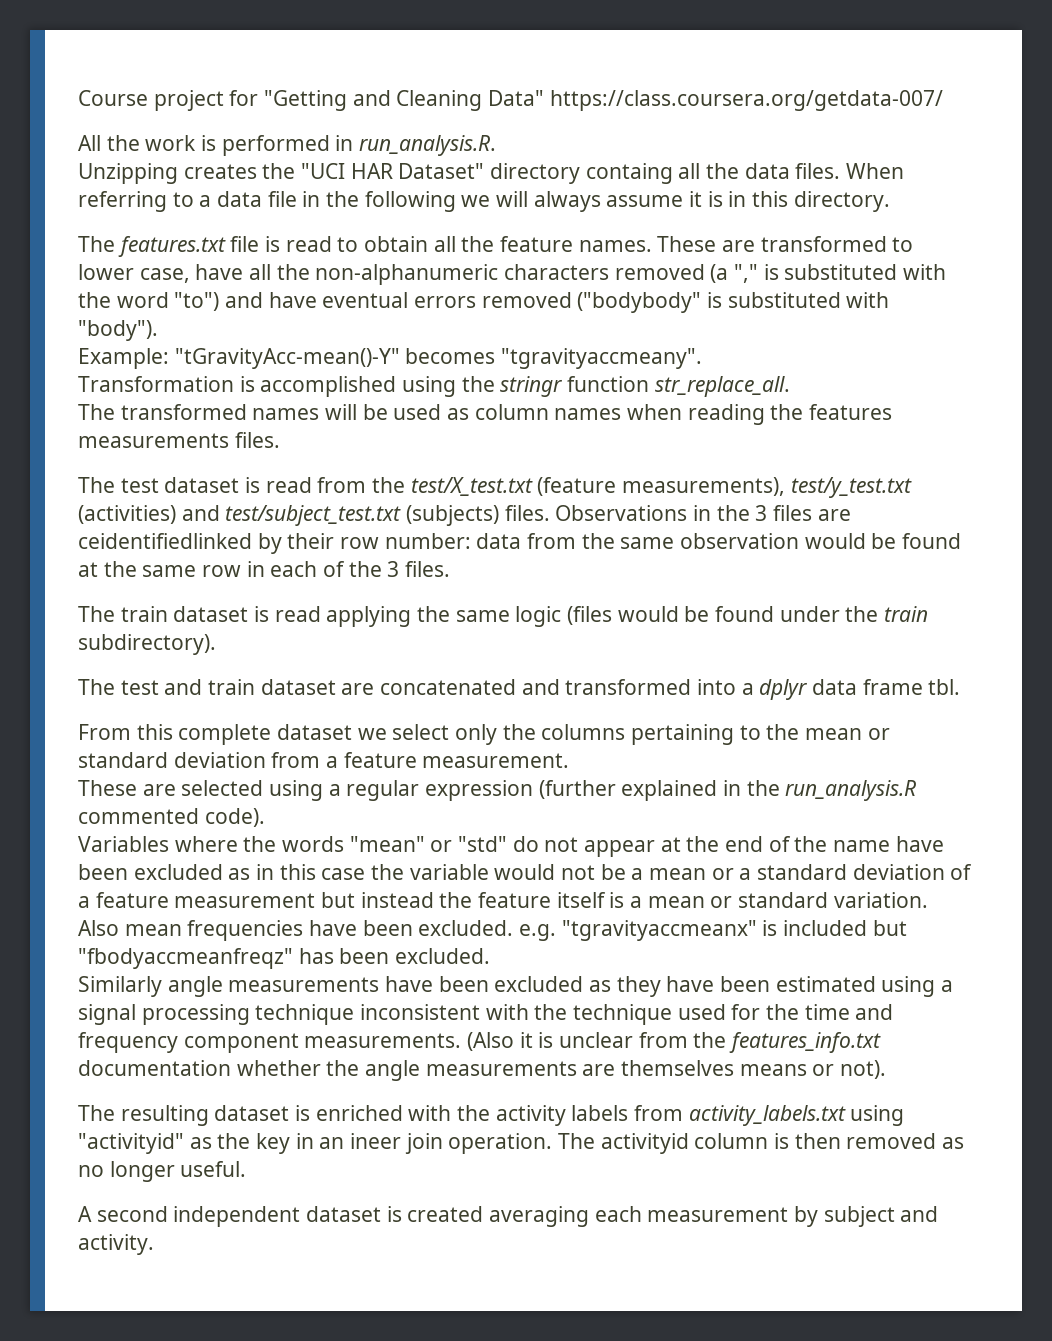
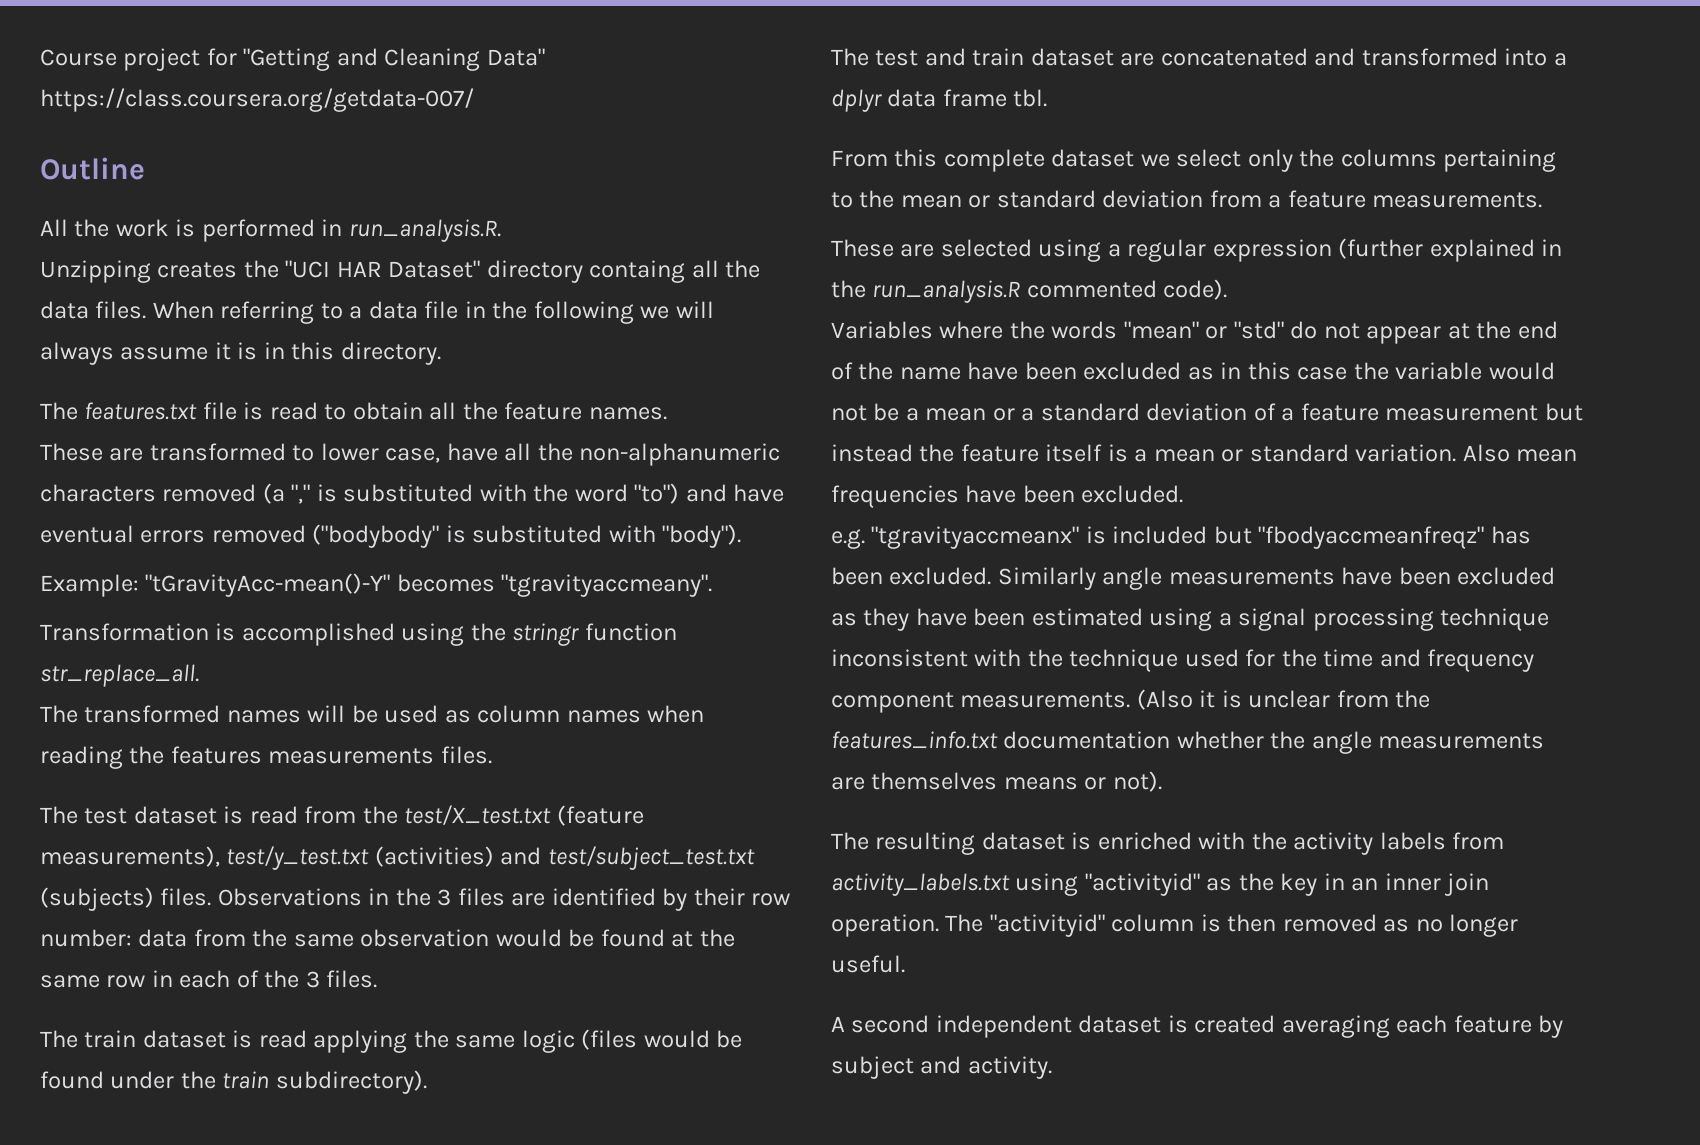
+ Outline
- The features.txt file is read to obtain all the feature names. These are transformed to lower case, have all the non-alphanumeric characters removed (a "," is substituted with the word "to") and have eventual errors removed ("bodybody" is substituted with "body").
+ The features.txt file is read to obtain all the feature names.
+ These are transformed to lower case, have all the non-alphanumeric characters removed (a "," is substituted with the word "to") and have eventual errors removed ("bodybody" is substituted with "body").
- Observations in the 3 files are ceidentifiedlinked by their row number: data from the same observation would be found at the same row in each of the 3 files.
+ Observations in the 3 files are identified by their row number: data from the same observation would be found at the same row in each of the 3 files.
- From this complete dataset we select only the columns pertaining to the mean or standard deviation from a feature measurement.
+ From this complete dataset we select only the columns pertaining to the mean or standard deviation from a feature measurements.
- Also mean frequencies have been excluded. e.g. "tgravityaccmeanx" is included but "fbodyaccmeanfreqz" has been excluded.
- Similarly angle measurements have been excluded as they have been estimated using a signal processing technique inconsistent with the technique used for the time and frequency component measurements.
+ Also mean frequencies have been excluded.
+ e.g. "tgravityaccmeanx" is included but "fbodyaccmeanfreqz" has been excluded. Similarly angle measurements have been excluded as they have been estimated using a signal processing technique inconsistent with the technique used for the time and frequency component measurements.
- The resulting dataset is enriched with the activity labels from activity_labels.txt using "activityid" as the key in an ineer join operation.
+ The resulting dataset is enriched with the activity labels from activity_labels.txt using "activityid" as the key in an inner join operation.
- The activityid column is then removed as no longer useful.
+ The "activityid" column is then removed as no longer useful.
- A second independent dataset is created averaging each measurement by subject and activity.
+ A second independent dataset is created averaging each feature by subject and activity.

